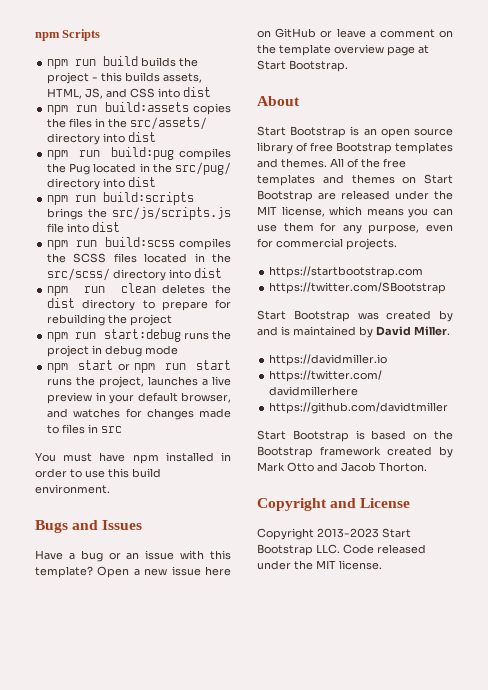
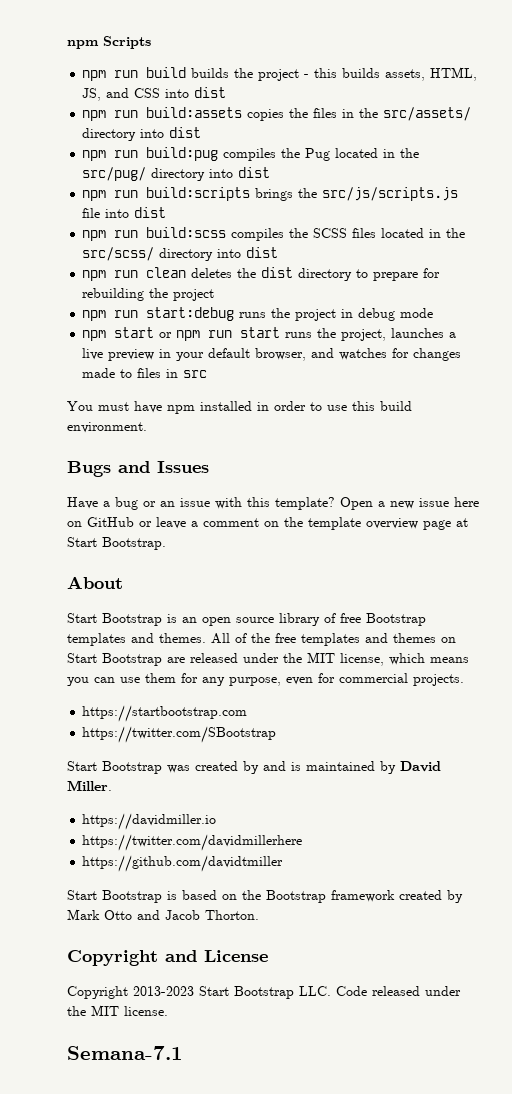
+ Semana-7.1

